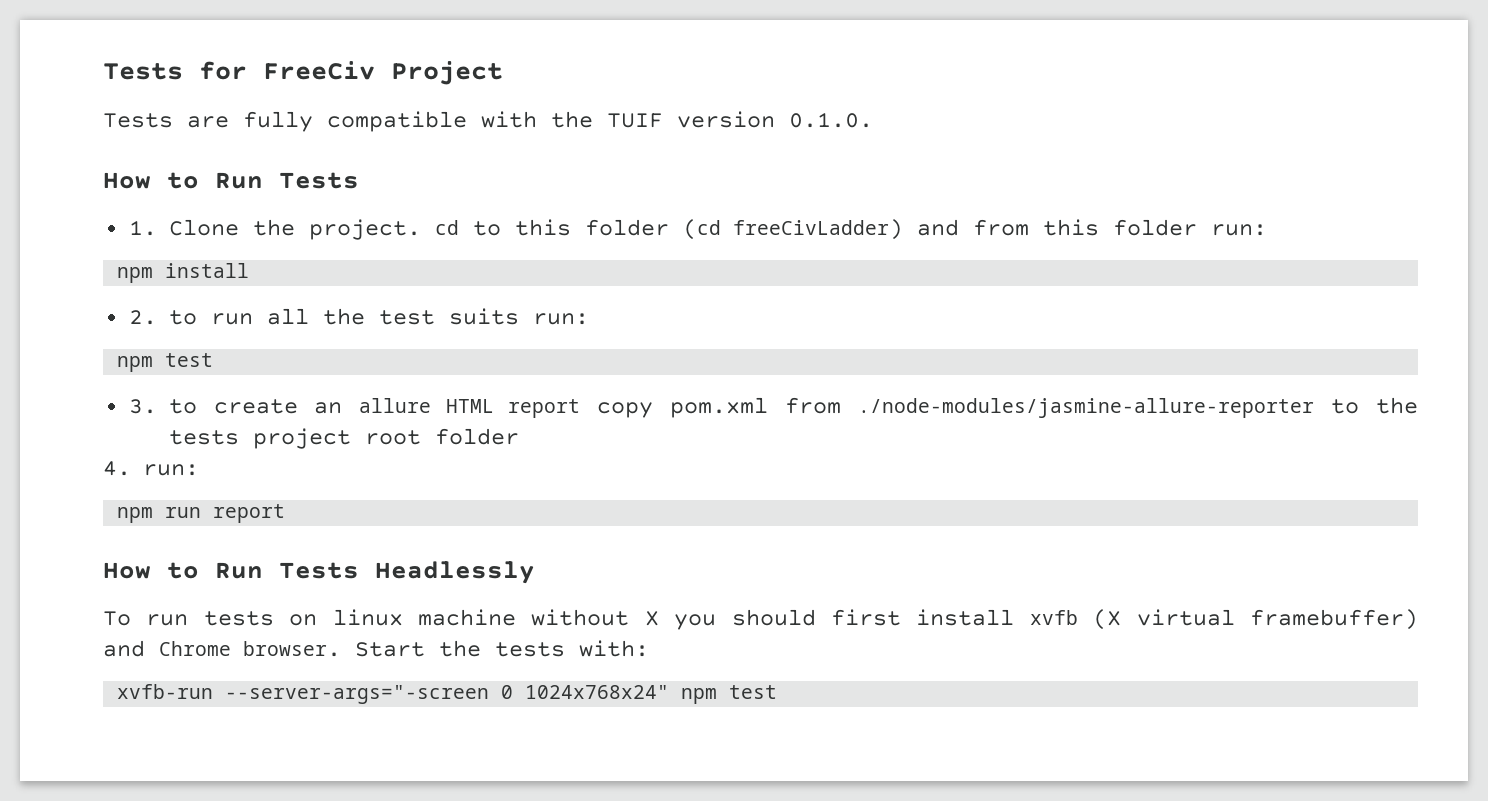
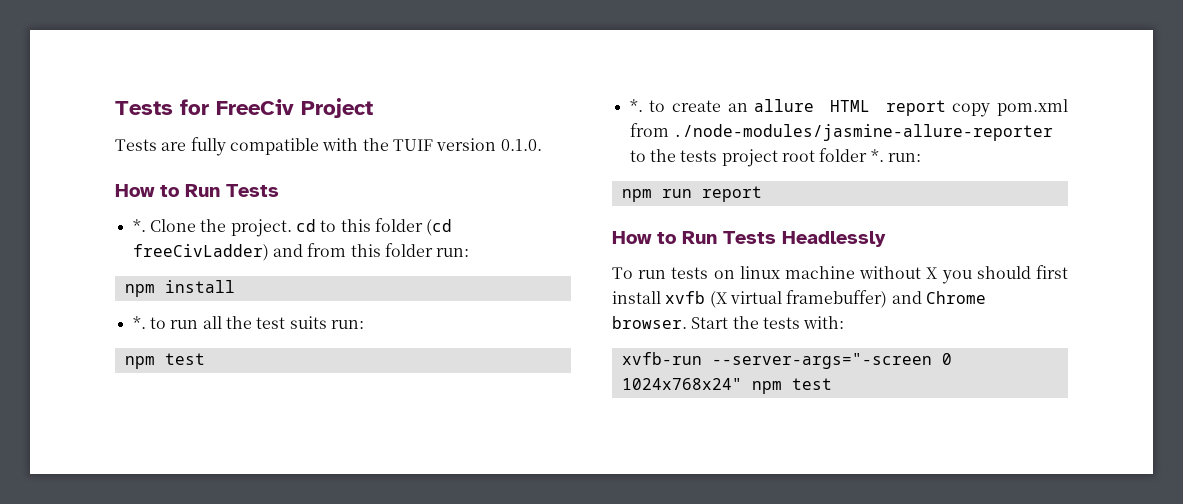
- 1. Clone the project. cd to this folder (cd freeCivLadder) and from this folder run:
+ *. Clone the project. cd to this folder (cd freeCivLadder) and from this folder run:
- 2. to run all the test suits run:
+ *. to run all the test suits run:
- 3. to create an allure HTML report copy pom.xml from ./node-modules/jasmine-allure-reporter to the tests project root folder
- 4. run:
+ *. to create an allure HTML report copy pom.xml from ./node-modules/jasmine-allure-reporter to the tests project root folder *. run:

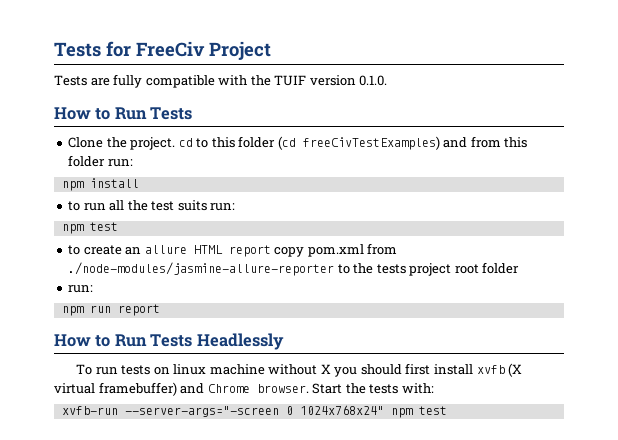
  Tests are fully compatible with the TUIF version 0.1.0.
  How to Run Tests
- *. Clone the project. cd to this folder (cd freeCivLadder) and from this folder run:
+ Clone the project. cd to this folder (cd freeCivTestExamples) and from this folder run:
- *. to run all the test suits run:
+ to run all the test suits run:
- *. to create an allure HTML report copy pom.xml from ./node-modules/jasmine-allure-reporter to the tests project root folder *. run:
+ to create an allure HTML report copy pom.xml from ./node-modules/jasmine-allure-reporter to the tests project root folder
+ run:

